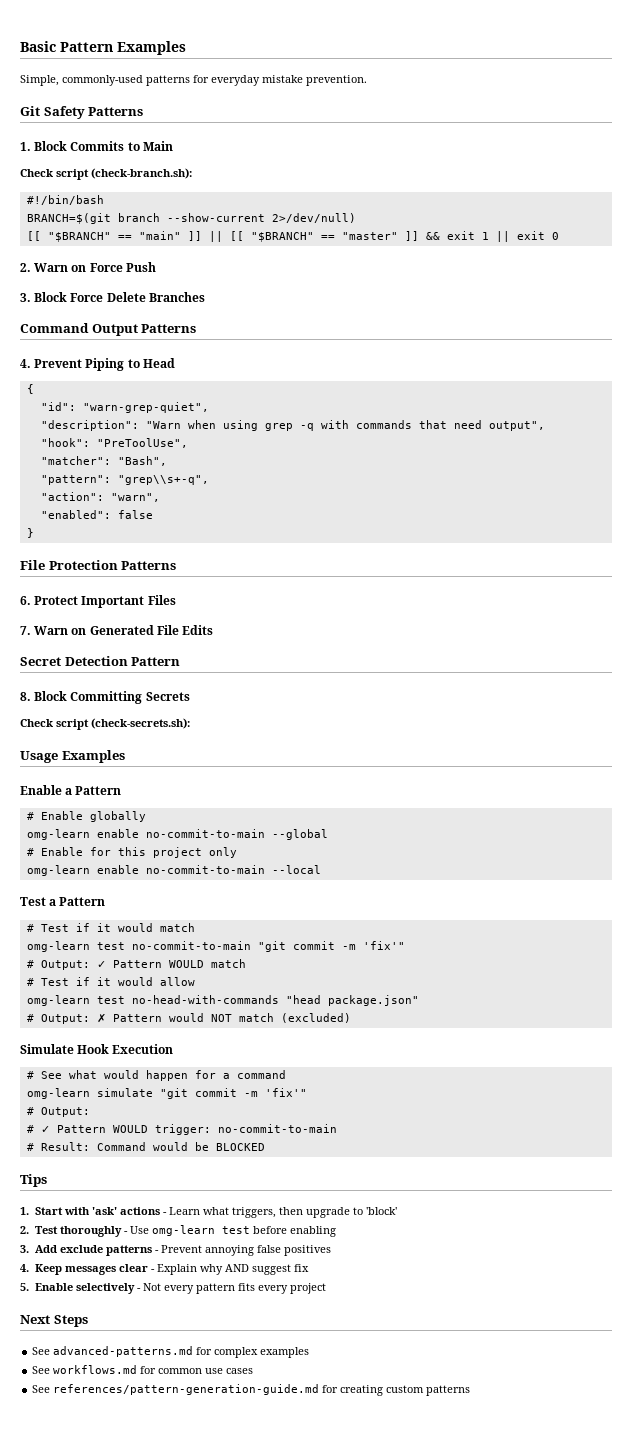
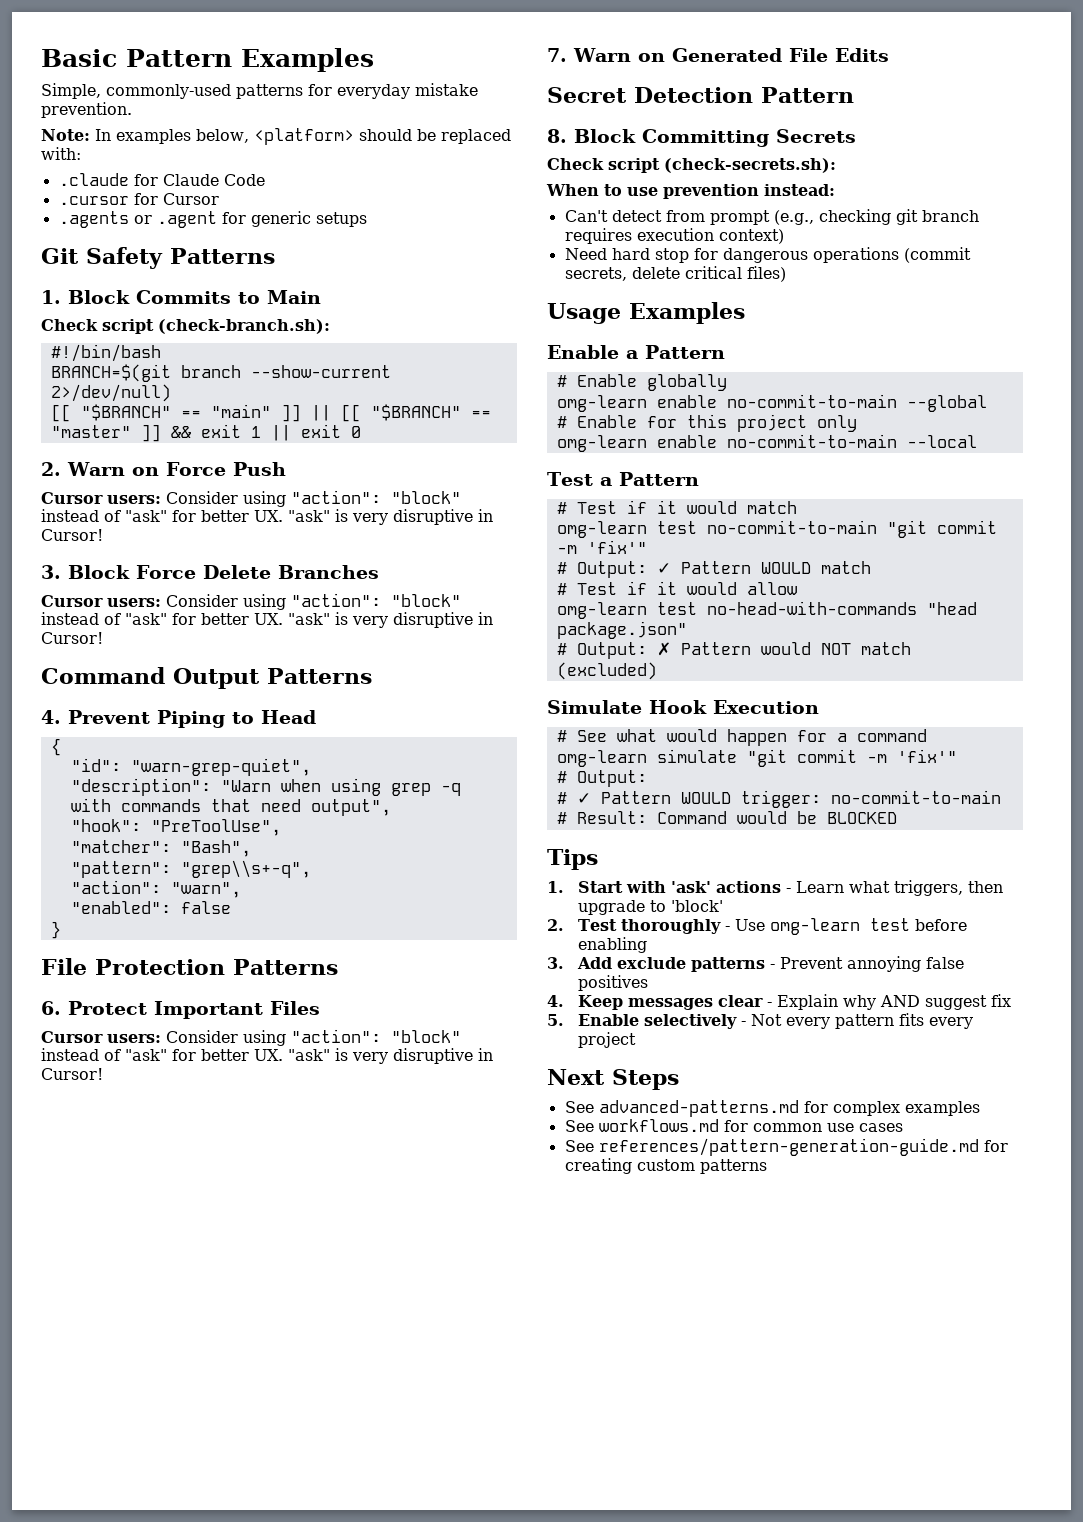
+ Note: In examples below, <platform> should be replaced with:
+ .claude for Claude Code
+ .cursor for Cursor
+ .agents or .agent for generic setups
  2. Warn on Force Push
+ Cursor users: Consider using "action": "block" instead of "ask" for better UX. "ask" is very disruptive in Cursor!
  3. Block Force Delete Branches
+ Cursor users: Consider using "action": "block" instead of "ask" for better UX. "ask" is very disruptive in Cursor!
  6. Protect Important Files
+ Cursor users: Consider using "action": "block" instead of "ask" for better UX. "ask" is very disruptive in Cursor!
+ When to use prevention instead:
+ Can't detect from prompt (e.g., checking git branch requires execution context)
+ Need hard stop for dangerous operations (commit secrets, delete critical files)

